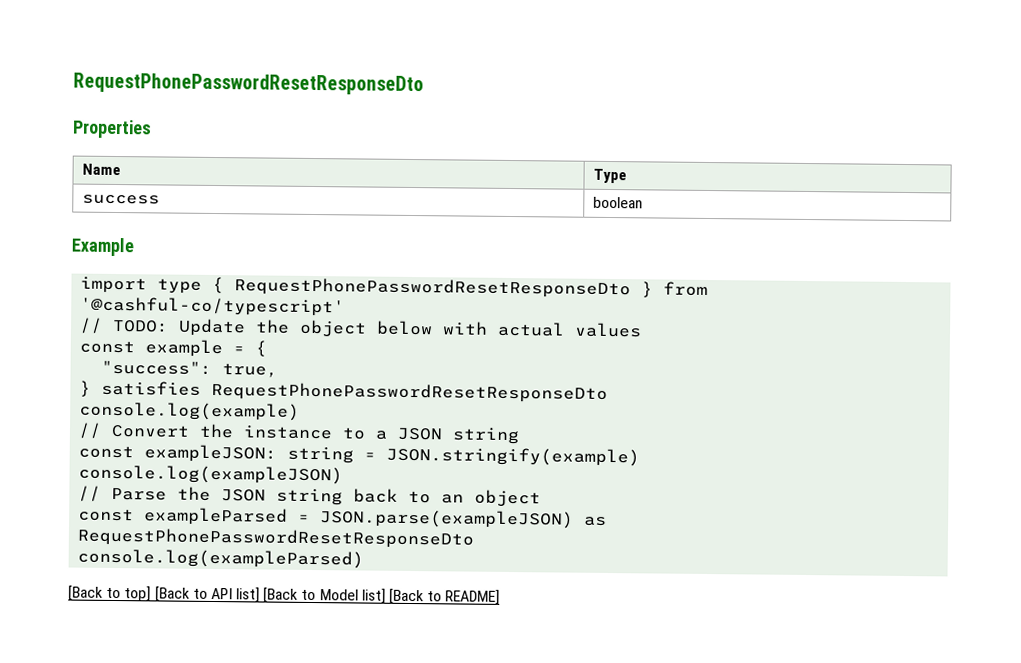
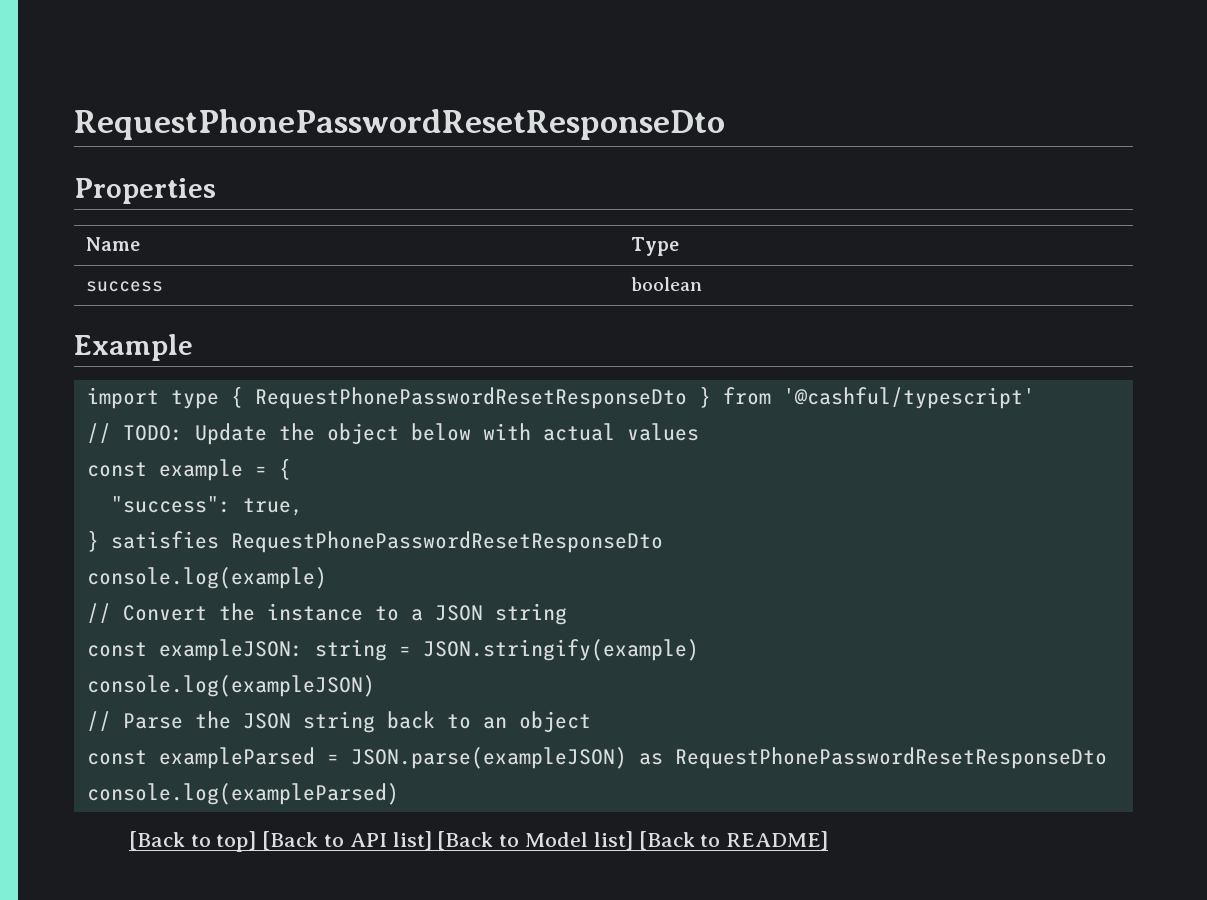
- import type { RequestPhonePasswordResetResponseDto } from '@cashful-co/typescript'
+ import type { RequestPhonePasswordResetResponseDto } from '@cashful/typescript'

